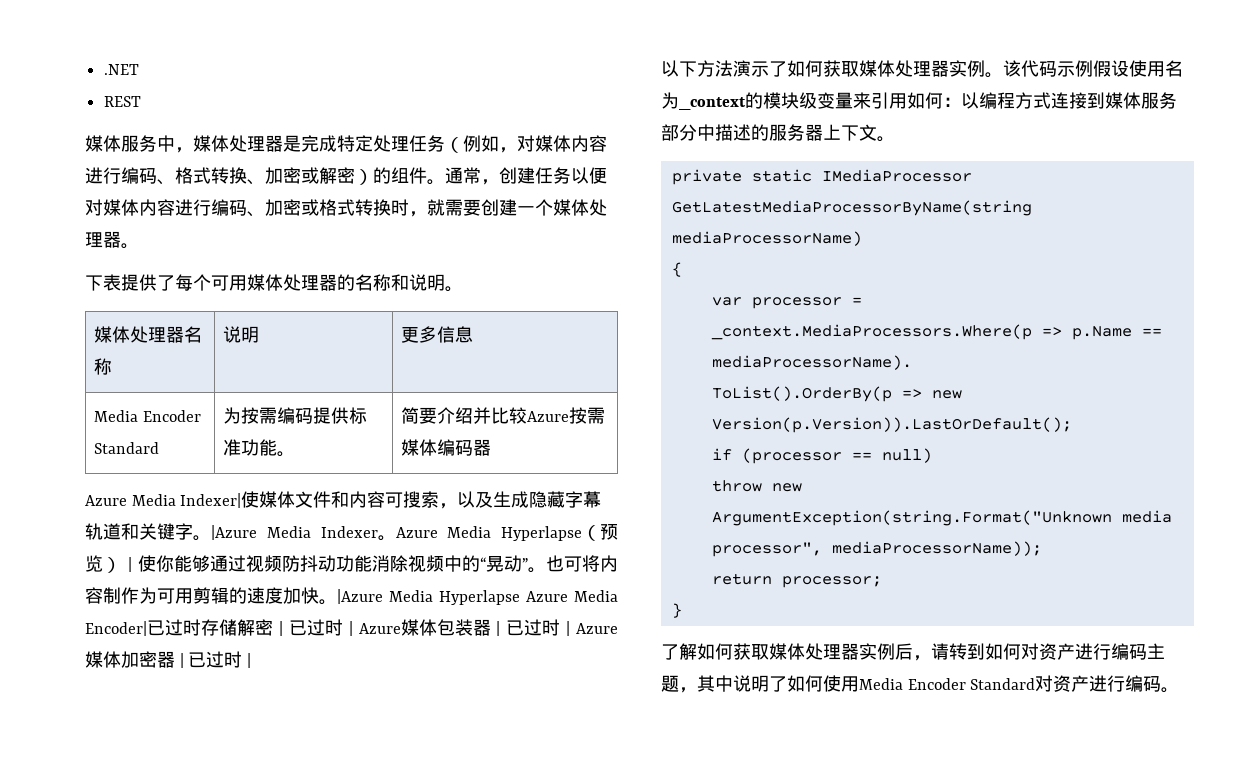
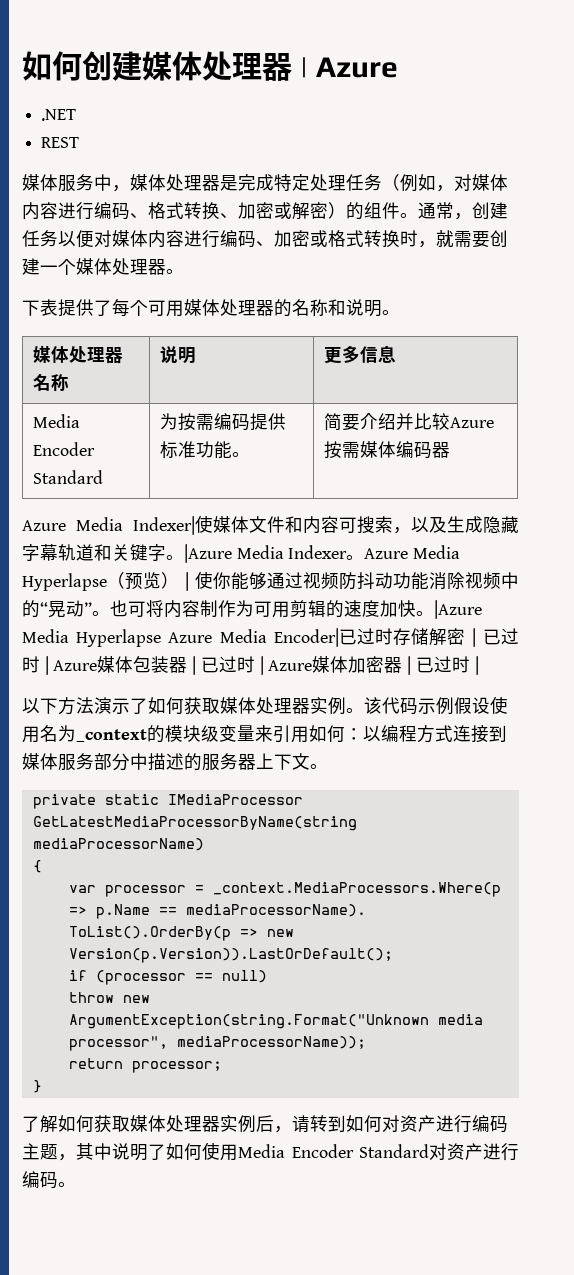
+ 如何创建媒体处理器 | Azure

